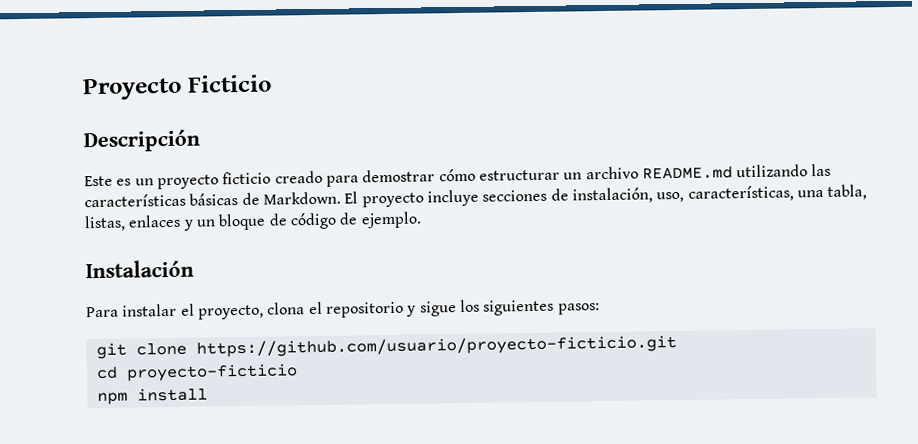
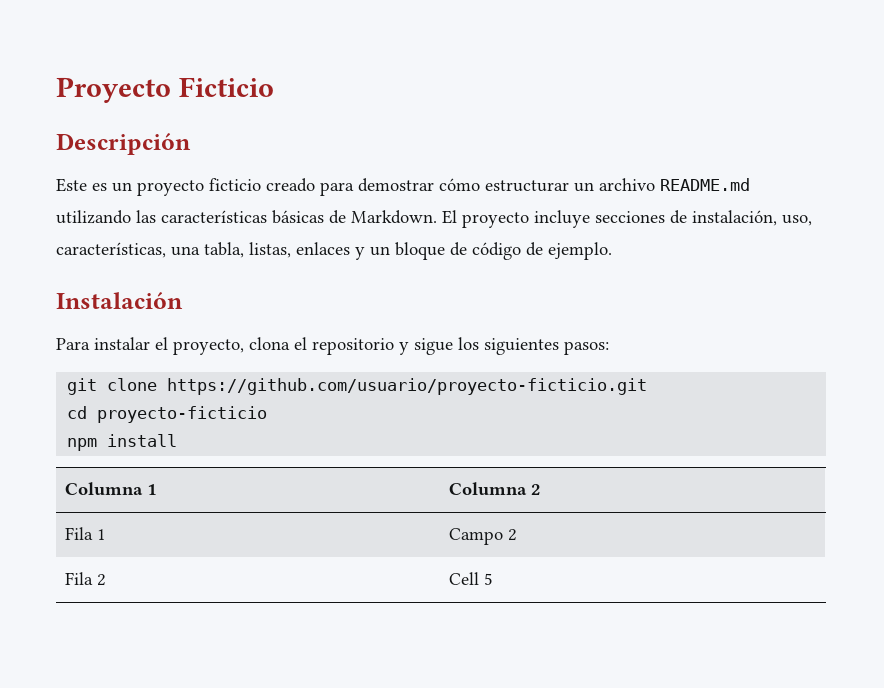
+ Columna 1 | Columna 2
+ Fila 1 | Campo 2
+ Fila 2 | Cell 5

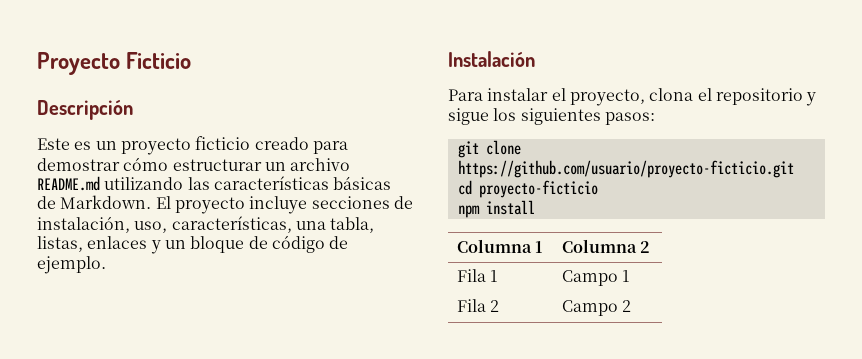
- Fila 1 | Campo 2
+ Fila 1 | Campo 1
- Fila 2 | Cell 5
+ Fila 2 | Campo 2

